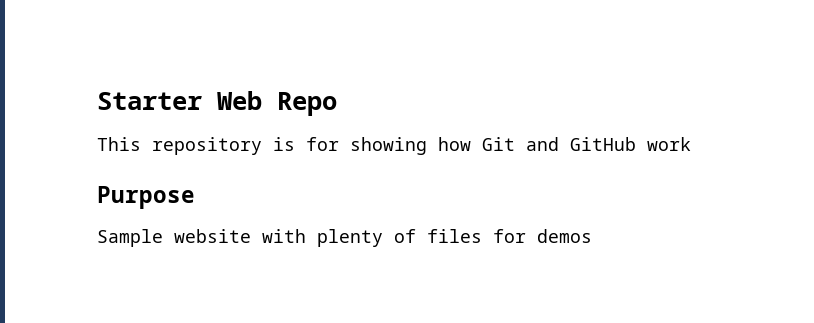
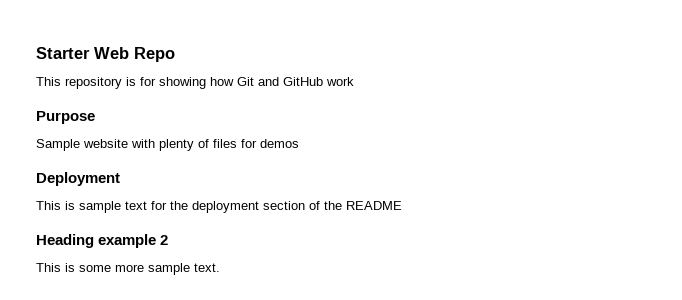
+ Deployment
+ This is sample text for the deployment section of the README
+ Heading example 2
+ This is some more sample text.

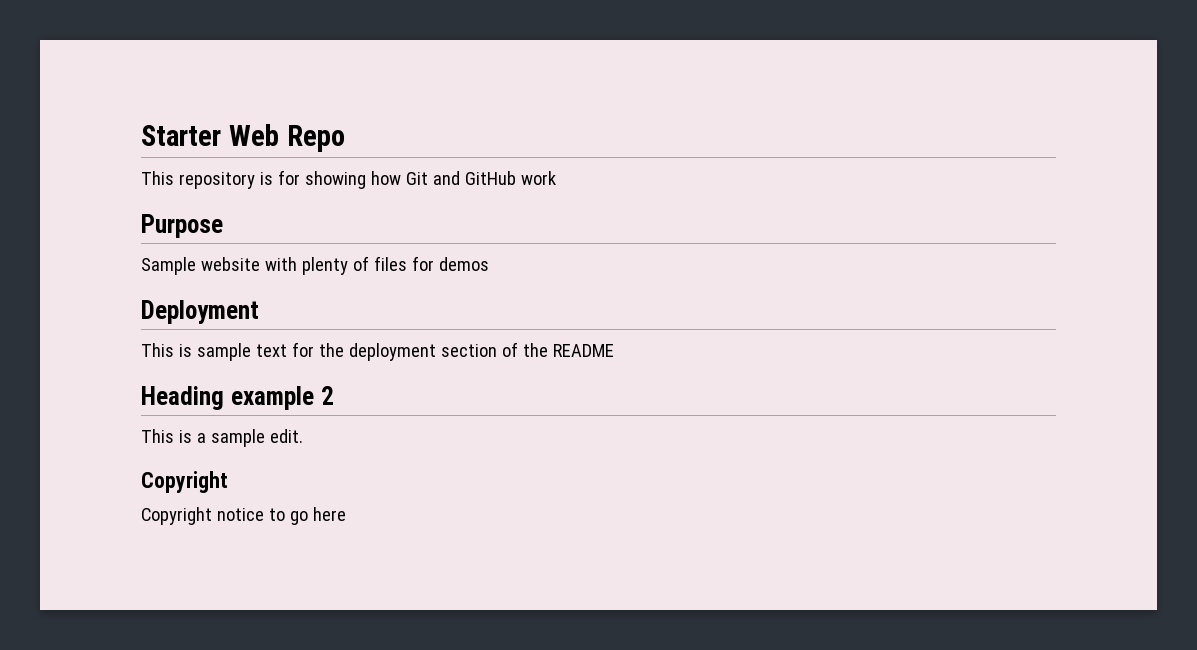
- This is some more sample text.
+ This is a sample edit.
+ Copyright
+ Copyright notice to go here

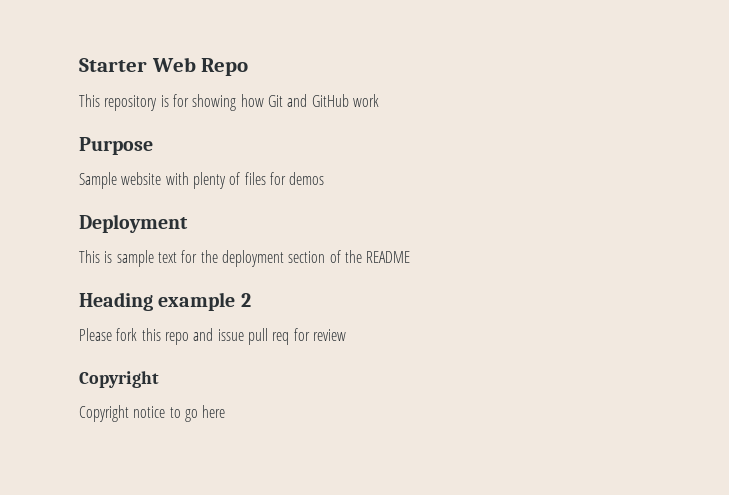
- This is a sample edit.
+ Please fork this repo and issue pull req for review

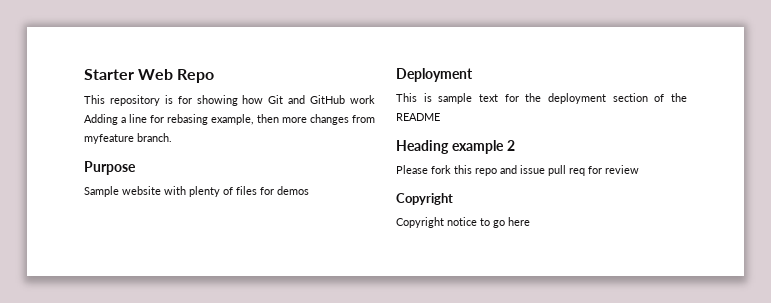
- This repository is for showing how Git and GitHub work
+ This repository is for showing how Git and GitHub work Adding a line for rebasing example, then more changes from myfeature branch.

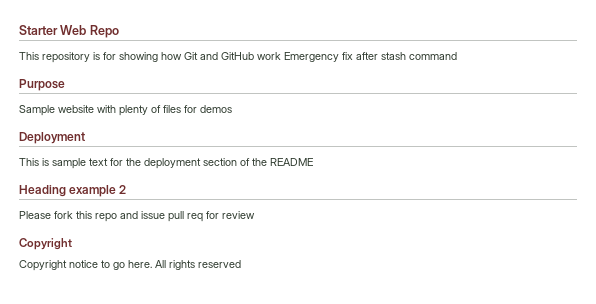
- This repository is for showing how Git and GitHub work Adding a line for rebasing example, then more changes from myfeature branch.
+ This repository is for showing how Git and GitHub work Emergency fix after stash command
- Copyright notice to go here
+ Copyright notice to go here. All rights reserved

